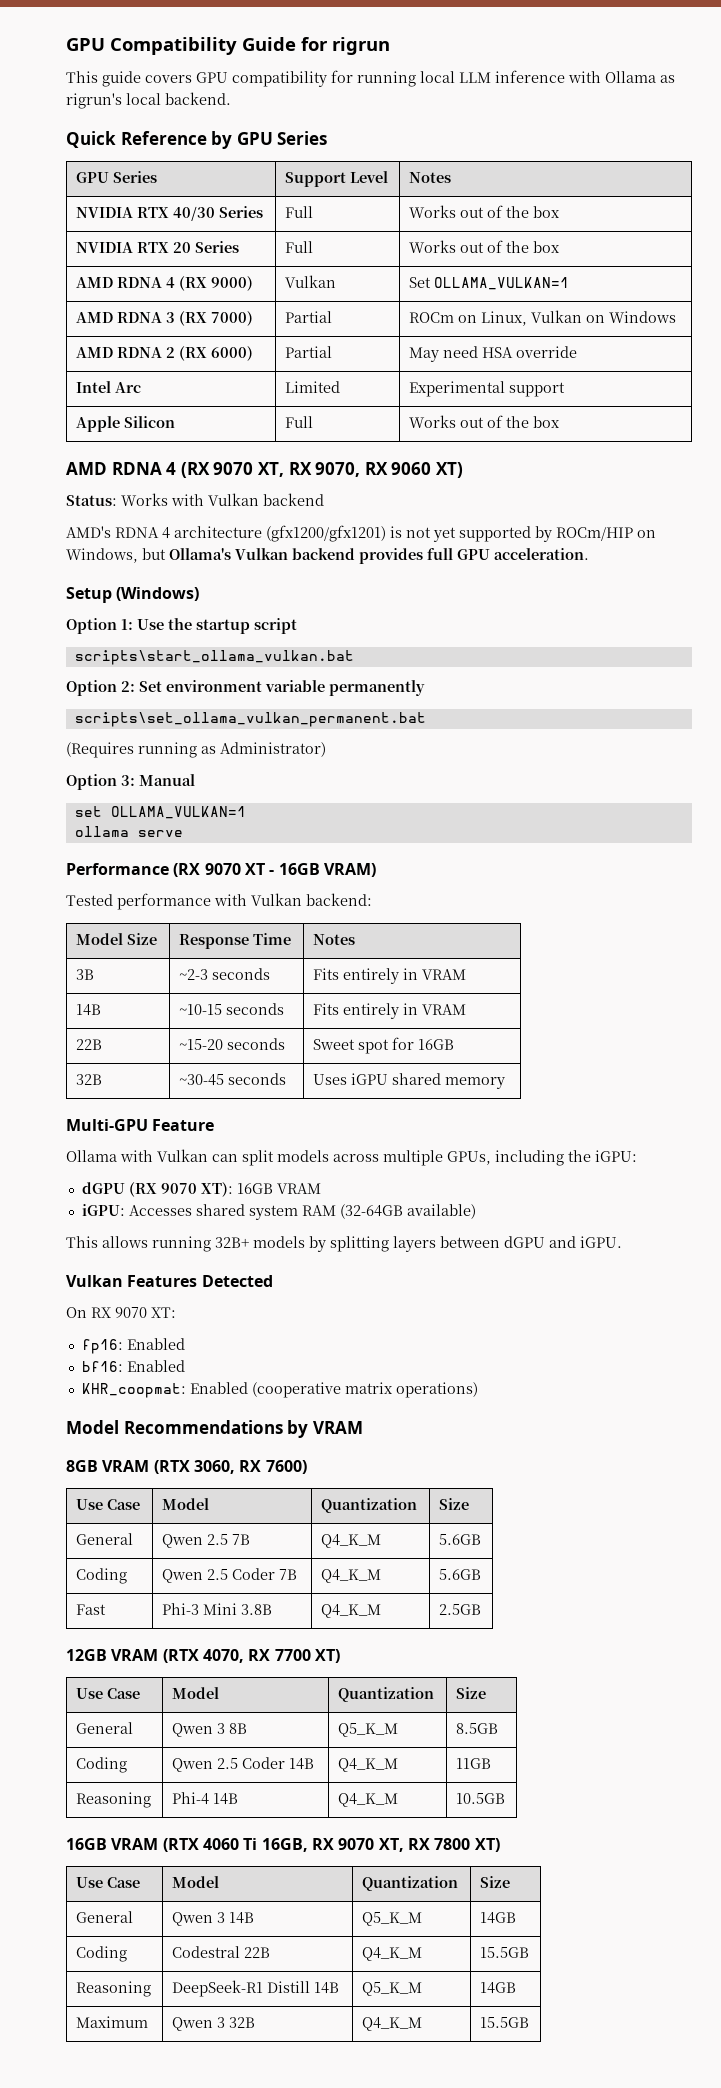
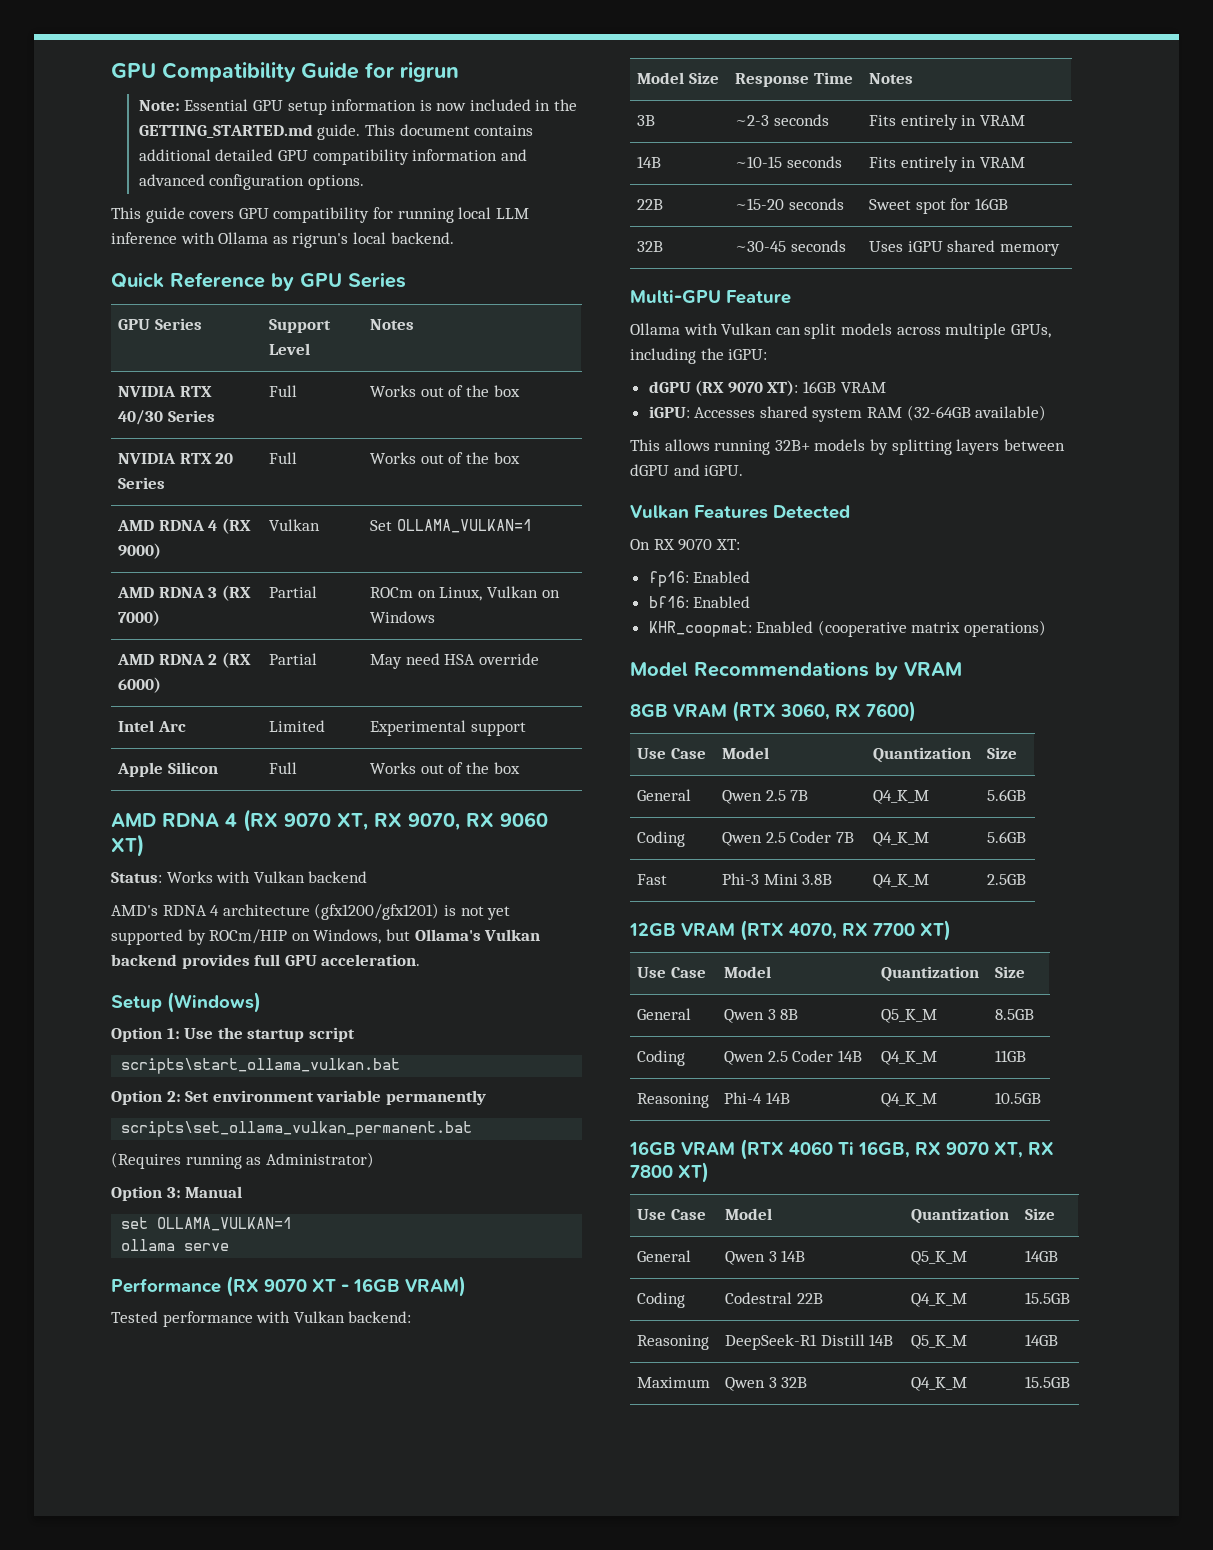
+ Note: Essential GPU setup information is now included in the GETTING_STARTED.md guide. This document contains additional detailed GPU compatibility information and advanced configuration options.

